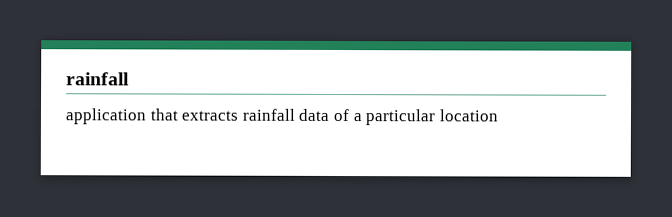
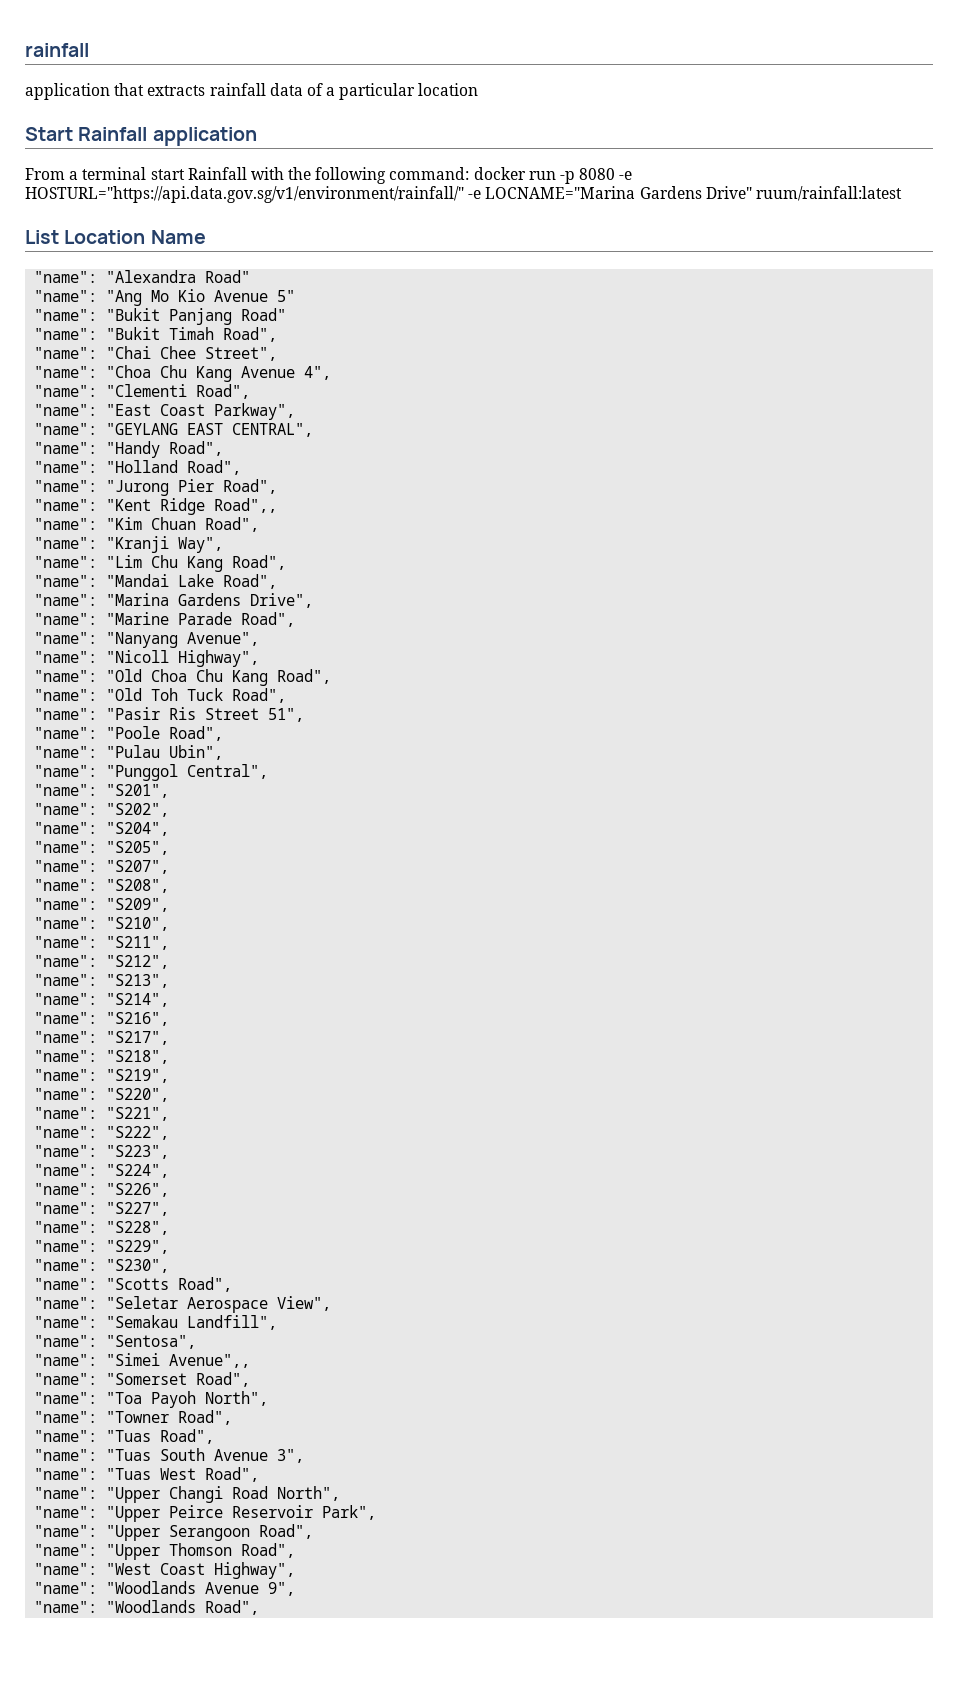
+ Start Rainfall application
+ From a terminal start Rainfall with the following command: docker run -p 8080 -e HOSTURL="https://api.data.gov.sg/v1/environment/rainfall/" -e LOCNAME="Marina Gardens Drive" ruum/rainfall:latest
+ List Location Name
+ "name": "Alexandra Road"
+ "name": "Ang Mo Kio Avenue 5"
+ "name": "Bukit Panjang Road"
+ "name": "Bukit Timah Road",
+ "name": "Chai Chee Street",
+ "name": "Choa Chu Kang Avenue 4",
+ "name": "Clementi Road",
+ "name": "East Coast Parkway",
+ "name": "GEYLANG EAST CENTRAL",
+ "name": "Handy Road",
+ "name": "Holland Road",
+ "name": "Jurong Pier Road",
+ "name": "Kent Ridge Road",,
+ "name": "Kim Chuan Road",
+ "name": "Kranji Way",
+ "name": "Lim Chu Kang Road",
+ "name": "Mandai Lake Road",
+ "name": "Marina Gardens Drive",
+ "name": "Marine Parade Road",
+ "name": "Nanyang Avenue",
+ "name": "Nicoll Highway",
+ "name": "Old Choa Chu Kang Road",
+ "name": "Old Toh Tuck Road",
+ "name": "Pasir Ris Street 51",
+ "name": "Poole Road",
+ "name": "Pulau Ubin",
+ "name": "Punggol Central",
+ "name": "S201",
+ "name": "S202",
+ "name": "S204",
+ "name": "S205",
+ "name": "S207",
+ "name": "S208",
+ "name": "S209",
+ "name": "S210",
+ "name": "S211",
+ "name": "S212",
+ "name": "S213",
+ "name": "S214",
+ "name": "S216",
+ "name": "S217",
+ "name": "S218",
+ "name": "S219",
+ "name": "S220",
+ "name": "S221",
+ "name": "S222",
+ "name": "S223",
+ "name": "S224",
+ "name": "S226",
+ "name": "S227",
+ "name": "S228",
+ "name": "S229",
+ "name": "S230",
+ "name": "Scotts Road",
+ "name": "Seletar Aerospace View",
+ "name": "Semakau Landfill",
+ "name": "Sentosa",
+ "name": "Simei Avenue",,
+ "name": "Somerset Road",
+ "name": "Toa Payoh North",
+ "name": "Towner Road",
+ "name": "Tuas Road",
+ "name": "Tuas South Avenue 3",
+ "name": "Tuas West Road",
+ "name": "Upper Changi Road North",
+ "name": "Upper Peirce Reservoir Park",
+ "name": "Upper Serangoon Road",
+ "name": "Upper Thomson Road",
+ "name": "West Coast Highway",
+ "name": "Woodlands Avenue 9",
+ "name": "Woodlands Road",

